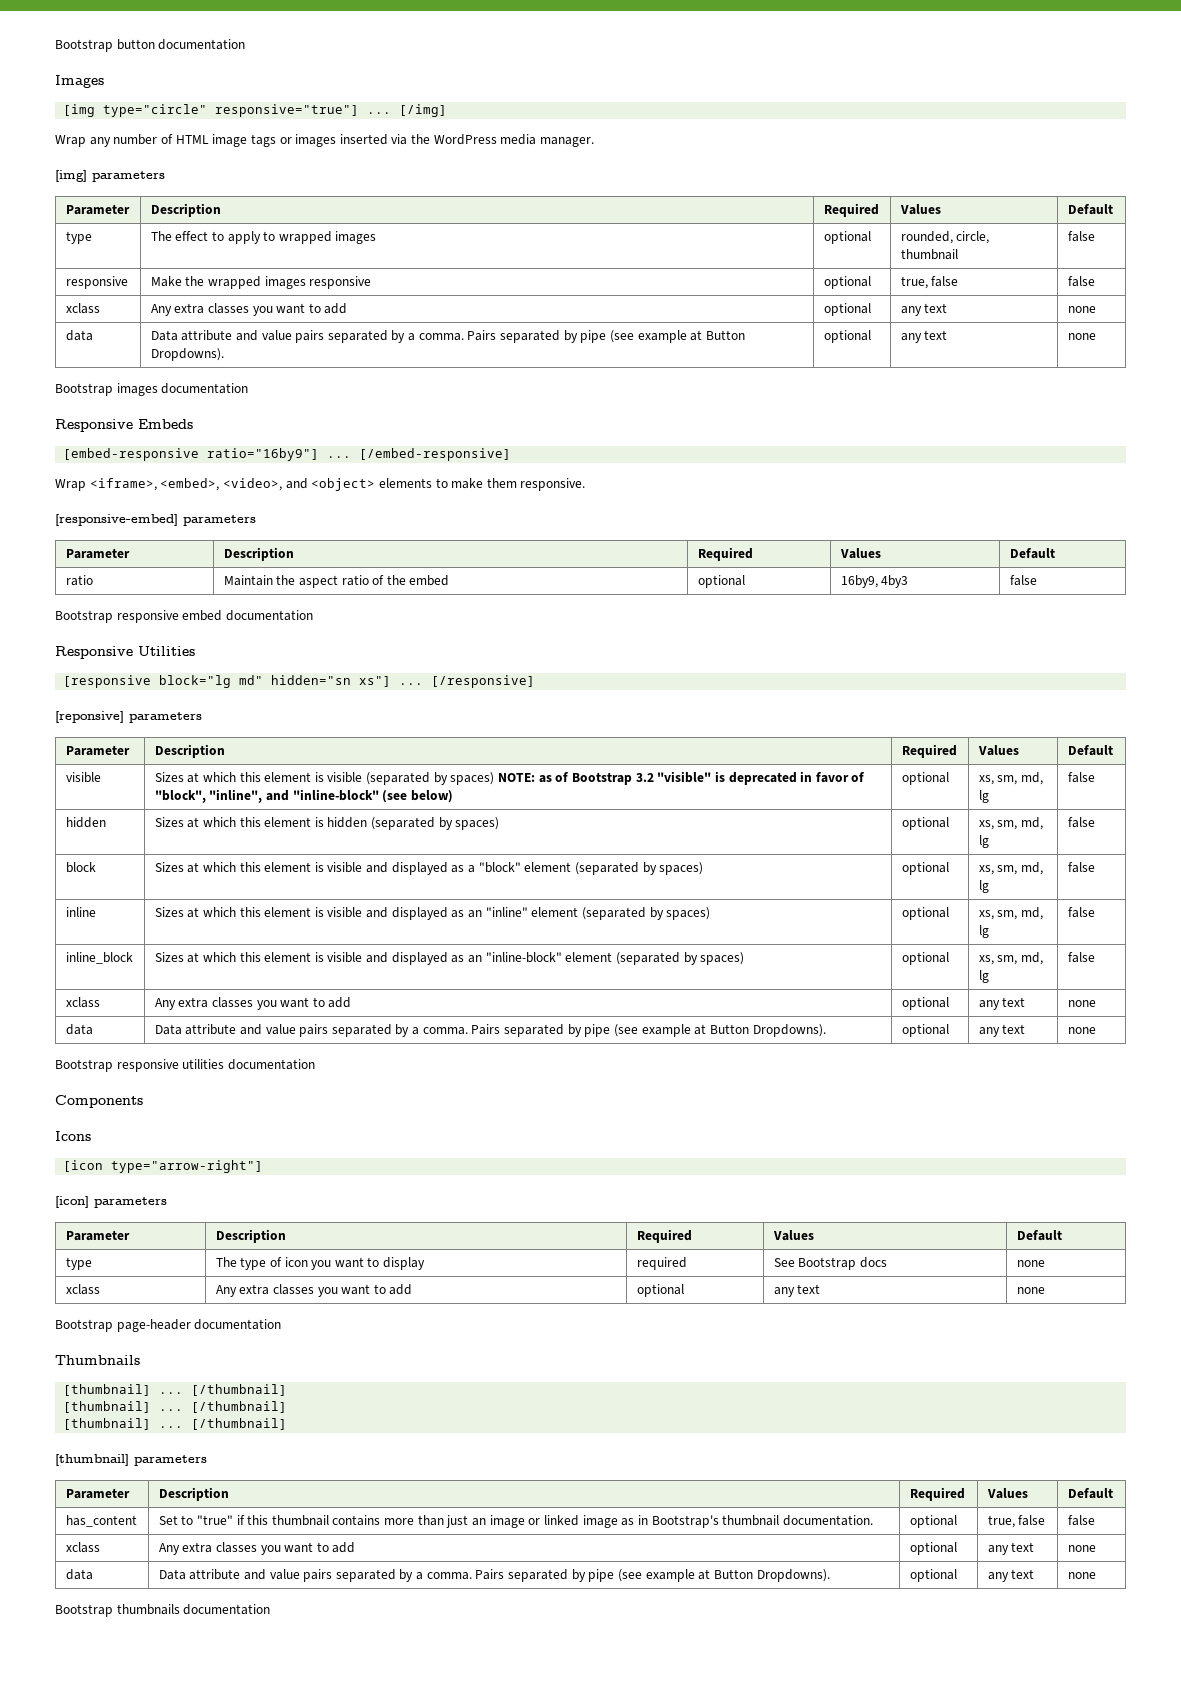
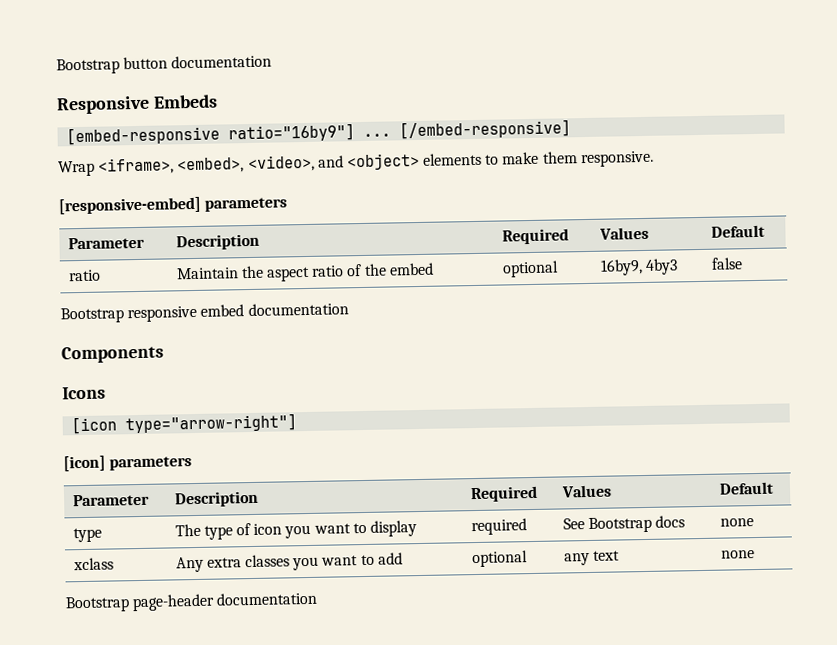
- Images
- [img type="circle" responsive="true"] ... [/img]
- Wrap any number of HTML image tags or images inserted via the WordPress media manager.
- [img] parameters
- Parameter | Description | Required | Values | Default
- type | The effect to apply to wrapped images | optional | rounded, circle, thumbnail | false
- responsive | Make the wrapped images responsive | optional | true, false | false
- xclass | Any extra classes you want to add | optional | any text | none
- data | Data attribute and value pairs separated by a comma. Pairs separated by pipe (see example at Button Dropdowns). | optional | any text | none
- Bootstrap images documentation
- Responsive Utilities
- [responsive block="lg md" hidden="sn xs"] ... [/responsive]
- [reponsive] parameters
- Parameter | Description | Required | Values | Default
- visible | Sizes at which this element is visible (separated by spaces) NOTE: as of Bootstrap 3.2 "visible" is deprecated in favor of "block", "inline", and "inline-block" (see below) | optional | xs, sm, md, lg | false
- hidden | Sizes at which this element is hidden (separated by spaces) | optional | xs, sm, md, lg | false
- block | Sizes at which this element is visible and displayed as a "block" element (separated by spaces) | optional | xs, sm, md, lg | false
- inline | Sizes at which this element is visible and displayed as an "inline" element (separated by spaces) | optional | xs, sm, md, lg | false
- inline_block | Sizes at which this element is visible and displayed as an "inline-block" element (separated by spaces) | optional | xs, sm, md, lg | false
- xclass | Any extra classes you want to add | optional | any text | none
- data | Data attribute and value pairs separated by a comma. Pairs separated by pipe (see example at Button Dropdowns). | optional | any text | none
- Bootstrap responsive utilities documentation
- Thumbnails
- [thumbnail] ... [/thumbnail]
- [thumbnail] ... [/thumbnail]
- [thumbnail] ... [/thumbnail]
- [thumbnail] parameters
- Parameter | Description | Required | Values | Default
- has_content | Set to "true" if this thumbnail contains more than just an image or linked image as in Bootstrap's thumbnail documentation. | optional | true, false | false
- xclass | Any extra classes you want to add | optional | any text | none
- data | Data attribute and value pairs separated by a comma. Pairs separated by pipe (see example at Button Dropdowns). | optional | any text | none
- Bootstrap thumbnails documentation

